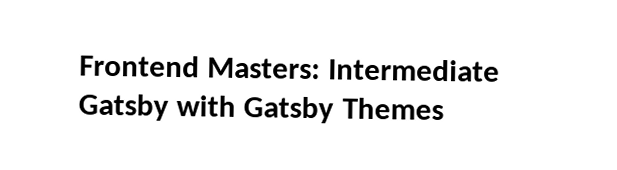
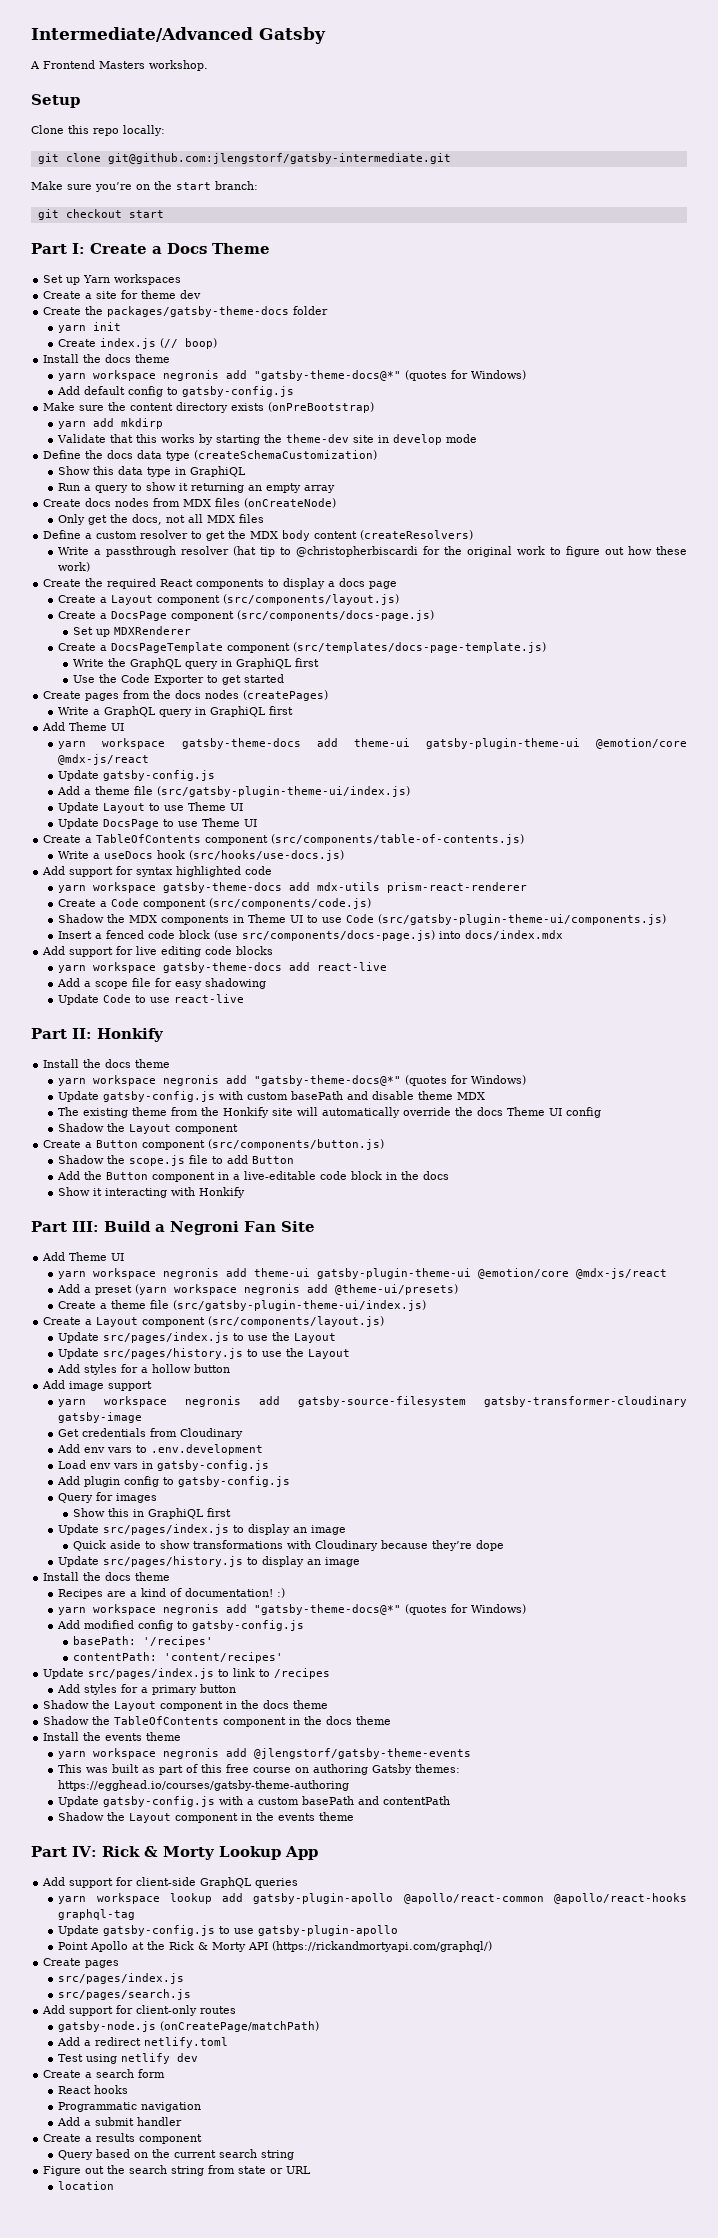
- Frontend Masters: Intermediate Gatsby with Gatsby Themes
+ Intermediate/Advanced Gatsby
+ A Frontend Masters workshop.
+ Setup
+ Clone this repo locally:
+ git clone git@github.com:jlengstorf/gatsby-intermediate.git
+ Make sure you’re on the start branch:
+ git checkout start
+ Part I: Create a Docs Theme
+ Set up Yarn workspaces
+ Create a site for theme dev
+ Create the packages/gatsby-theme-docs folder
+ yarn init
+ Create index.js (// boop)
+ Install the docs theme
+ yarn workspace negronis add "gatsby-theme-docs@*" (quotes for Windows)
+ Add default config to gatsby-config.js
+ Make sure the content directory exists (onPreBootstrap)
+ yarn add mkdirp
+ Validate that this works by starting the theme-dev site in develop mode
+ Define the docs data type (createSchemaCustomization)
+ Show this data type in GraphiQL
+ Run a query to show it returning an empty array
+ Create docs nodes from MDX files (onCreateNode)
+ Only get the docs, not all MDX files
+ Define a custom resolver to get the MDX body content (createResolvers)
+ Write a passthrough resolver (hat tip to @christopherbiscardi for the original work to figure out how these work)
+ Create the required React components to display a docs page
+ Create a Layout component (src/components/layout.js)
+ Create a DocsPage component (src/components/docs-page.js)
+ Set up MDXRenderer
+ Create a DocsPageTemplate component (src/templates/docs-page-template.js)
+ Write the GraphQL query in GraphiQL first
+ Use the Code Exporter to get started
+ Create pages from the docs nodes (createPages)
+ Write a GraphQL query in GraphiQL first
+ Add Theme UI
+ yarn workspace gatsby-theme-docs add theme-ui gatsby-plugin-theme-ui @emotion/core @mdx-js/react
+ Update gatsby-config.js
+ Add a theme file (src/gatsby-plugin-theme-ui/index.js)
+ Update Layout to use Theme UI
+ Update DocsPage to use Theme UI
+ Create a TableOfContents component (src/components/table-of-contents.js)
+ Write a useDocs hook (src/hooks/use-docs.js)
+ Add support for syntax highlighted code
+ yarn workspace gatsby-theme-docs add mdx-utils prism-react-renderer
+ Create a Code component (src/components/code.js)
+ Shadow the MDX components in Theme UI to use Code (src/gatsby-plugin-theme-ui/components.js)
+ Insert a fenced code block (use src/components/docs-page.js) into docs/index.mdx
+ Add support for live editing code blocks
+ yarn workspace gatsby-theme-docs add react-live
+ Add a scope file for easy shadowing
+ Update Code to use react-live
+ Part II: Honkify
+ Install the docs theme
+ yarn workspace negronis add "gatsby-theme-docs@*" (quotes for Windows)
+ Update gatsby-config.js with custom basePath and disable theme MDX
+ The existing theme from the Honkify site will automatically override the docs Theme UI config
+ Shadow the Layout component
+ Create a Button component (src/components/button.js)
+ Shadow the scope.js file to add Button
+ Add the Button component in a live-editable code block in the docs
+ Show it interacting with Honkify
+ Part III: Build a Negroni Fan Site
+ Add Theme UI
+ yarn workspace negronis add theme-ui gatsby-plugin-theme-ui @emotion/core @mdx-js/react
+ Add a preset (yarn workspace negronis add @theme-ui/presets)
+ Create a theme file (src/gatsby-plugin-theme-ui/index.js)
+ Create a Layout component (src/components/layout.js)
+ Update src/pages/index.js to use the Layout
+ Update src/pages/history.js to use the Layout
+ Add styles for a hollow button
+ Add image support
+ yarn workspace negronis add gatsby-source-filesystem gatsby-transformer-cloudinary gatsby-image
+ Get credentials from Cloudinary
+ Add env vars to .env.development
+ Load env vars in gatsby-config.js
+ Add plugin config to gatsby-config.js
+ Query for images
+ Show this in GraphiQL first
+ Update src/pages/index.js to display an image
+ Quick aside to show transformations with Cloudinary because they’re dope
+ Update src/pages/history.js to display an image
+ Install the docs theme
+ Recipes are a kind of documentation! :)
+ yarn workspace negronis add "gatsby-theme-docs@*" (quotes for Windows)
+ Add modified config to gatsby-config.js
+ basePath: '/recipes'
+ contentPath: 'content/recipes'
+ Update src/pages/index.js to link to /recipes
+ Add styles for a primary button
+ Shadow the Layout component in the docs theme
+ Shadow the TableOfContents component in the docs theme
+ Install the events theme
+ yarn workspace negronis add @jlengstorf/gatsby-theme-events
+ This was built as part of this free course on authoring Gatsby themes: https://egghead.io/courses/gatsby-theme-authoring
+ Update gatsby-config.js with a custom basePath and contentPath
+ Shadow the Layout component in the events theme
+ Part IV: Rick & Morty Lookup App
+ Add support for client-side GraphQL queries
+ yarn workspace lookup add gatsby-plugin-apollo @apollo/react-common @apollo/react-hooks graphql-tag
+ Update gatsby-config.js to use gatsby-plugin-apollo
+ Point Apollo at the Rick & Morty API (https://rickandmortyapi.com/graphql/)
+ Create pages
+ src/pages/index.js
+ src/pages/search.js
+ Add support for client-only routes
+ gatsby-node.js (onCreatePage/matchPath)
+ Add a redirect netlify.toml
+ Test using netlify dev
+ Create a search form
+ React hooks
+ Programmatic navigation
+ Add a submit handler
+ Create a results component
+ Query based on the current search string
+ Figure out the search string from state or URL
+ location

